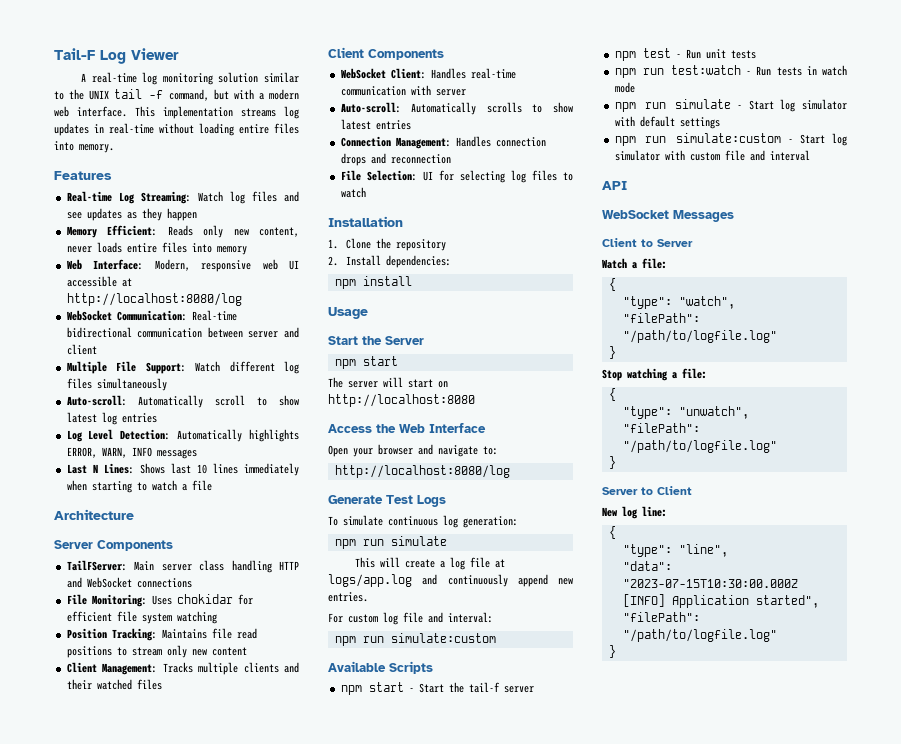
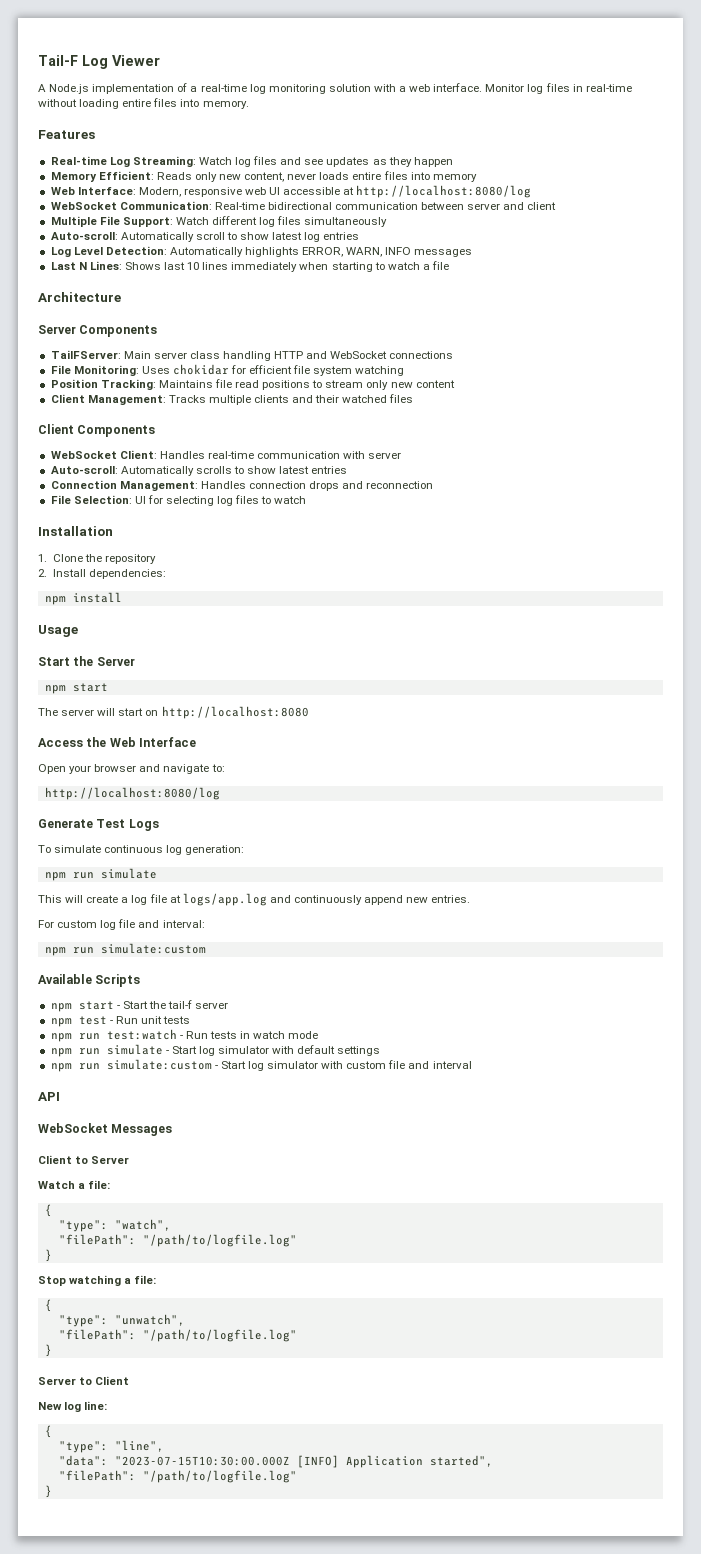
- A real-time log monitoring solution similar to the UNIX tail -f command, but with a modern web interface.
+ A Node.js implementation of a real-time log monitoring solution with a web interface.
- This implementation streams log updates in real-time without loading entire files into memory.
+ Monitor log files in real-time without loading entire files into memory.

